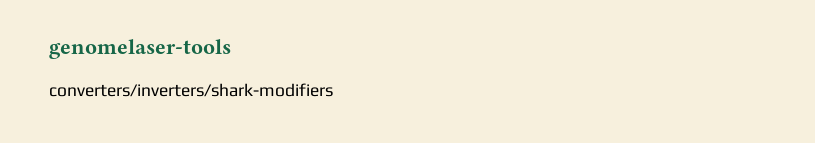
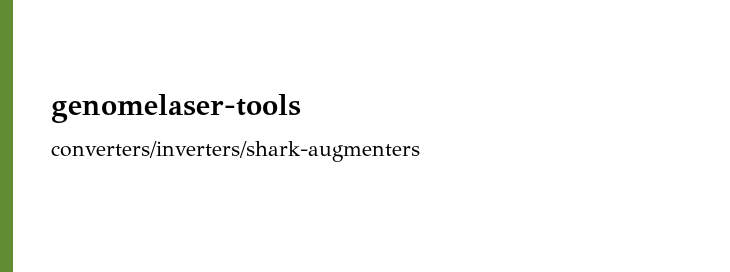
- converters/inverters/shark-modifiers
+ converters/inverters/shark-augmenters

